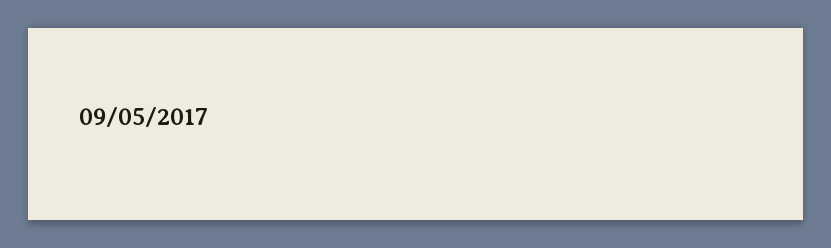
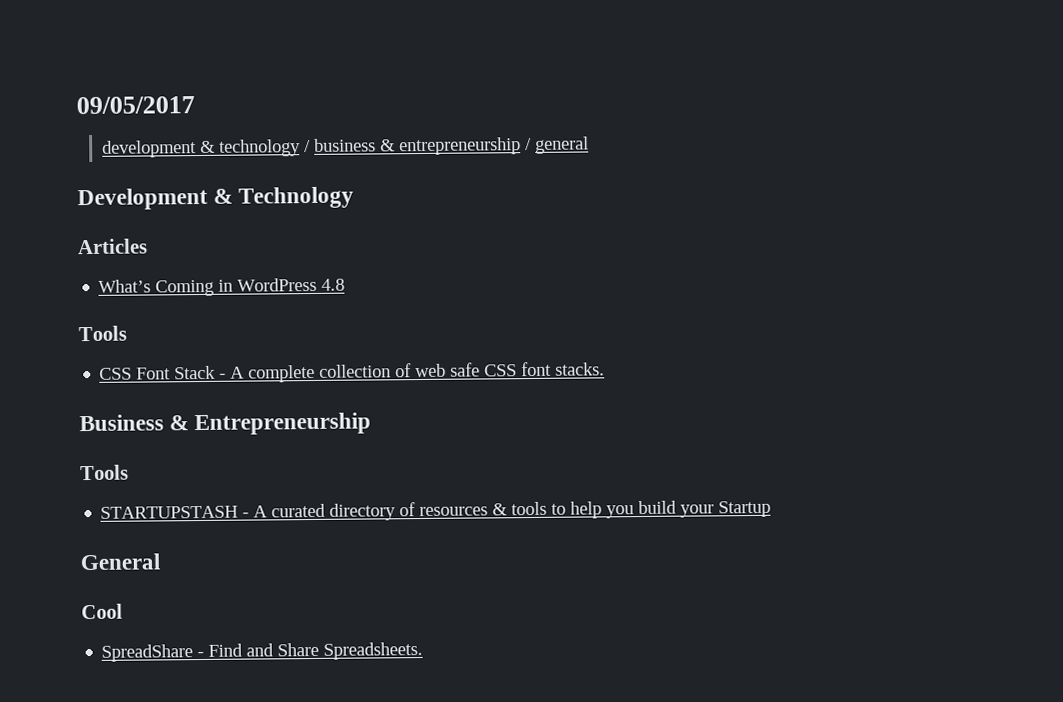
+ development & technology / business & entrepreneurship / general
+ Development & Technology
+ Articles
+ What’s Coming in WordPress 4.8
+ Tools
+ CSS Font Stack - A complete collection of web safe CSS font stacks.
+ Business & Entrepreneurship
+ Tools
+ STARTUPSTASH - A curated directory of resources & tools to help you build your Startup
+ General
+ Cool
+ SpreadShare - Find and Share Spreadsheets.

